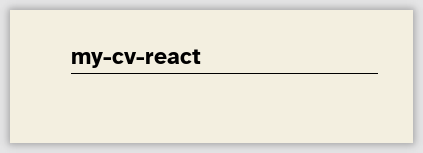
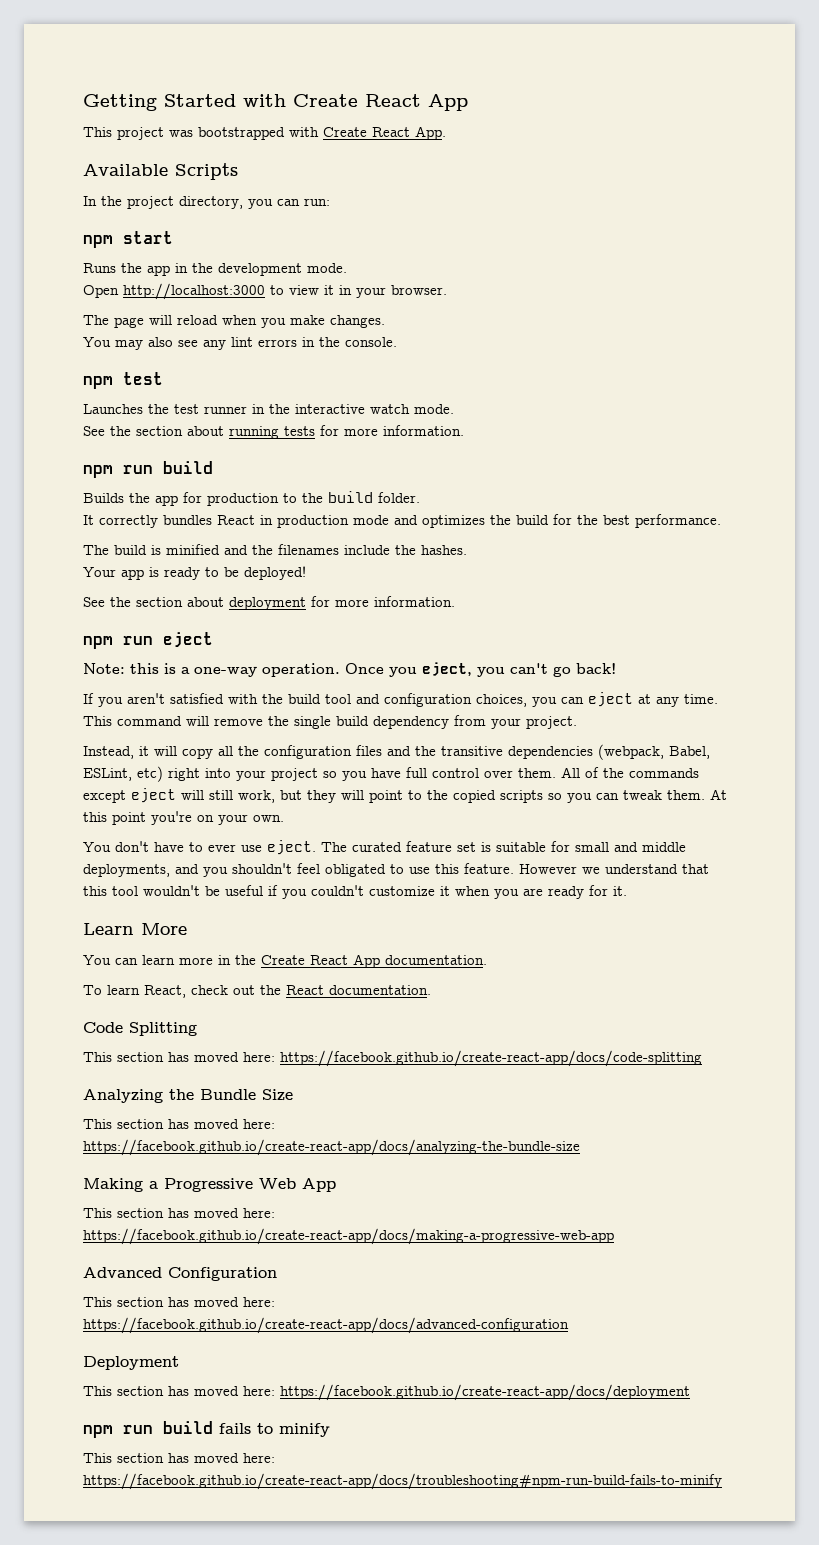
- my-cv-react
+ Getting Started with Create React App
+ This project was bootstrapped with Create React App.
+ Available Scripts
+ In the project directory, you can run:
+ npm start
+ Runs the app in the development mode.
+ Open http://localhost:3000 to view it in your browser.
+ The page will reload when you make changes.
+ You may also see any lint errors in the console.
+ npm test
+ Launches the test runner in the interactive watch mode.
+ See the section about running tests for more information.
+ npm run build
+ Builds the app for production to the build folder.
+ It correctly bundles React in production mode and optimizes the build for the best performance.
+ The build is minified and the filenames include the hashes.
+ Your app is ready to be deployed!
+ See the section about deployment for more information.
+ npm run eject
+ Note: this is a one-way operation. Once you eject, you can't go back!
+ If you aren't satisfied with the build tool and configuration choices, you can eject at any time. This command will remove the single build dependency from your project.
+ Instead, it will copy all the configuration files and the transitive dependencies (webpack, Babel, ESLint, etc) right into your project so you have full control over them. All of the commands except eject will still work, but they will point to the copied scripts so you can tweak them. At this point you're on your own.
+ You don't have to ever use eject. The curated feature set is suitable for small and middle deployments, and you shouldn't feel obligated to use this feature. However we understand that this tool wouldn't be useful if you couldn't customize it when you are ready for it.
+ Learn More
+ You can learn more in the Create React App documentation.
+ To learn React, check out the React documentation.
+ Code Splitting
+ This section has moved here: https://facebook.github.io/create-react-app/docs/code-splitting
+ Analyzing the Bundle Size
+ This section has moved here: https://facebook.github.io/create-react-app/docs/analyzing-the-bundle-size
+ Making a Progressive Web App
+ This section has moved here: https://facebook.github.io/create-react-app/docs/making-a-progressive-web-app
+ Advanced Configuration
+ This section has moved here: https://facebook.github.io/create-react-app/docs/advanced-configuration
+ Deployment
+ This section has moved here: https://facebook.github.io/create-react-app/docs/deployment
+ npm run build fails to minify
+ This section has moved here: https://facebook.github.io/create-react-app/docs/troubleshooting#npm-run-build-fails-to-minify

